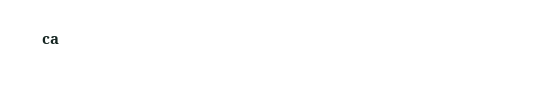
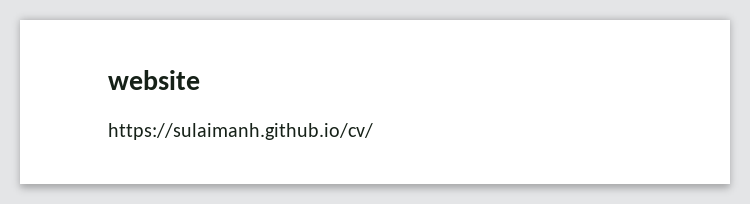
- ca
+ website
+ https://sulaimanh.github.io/cv/

